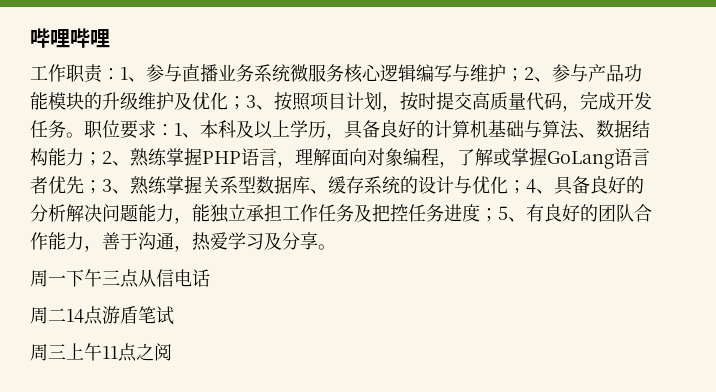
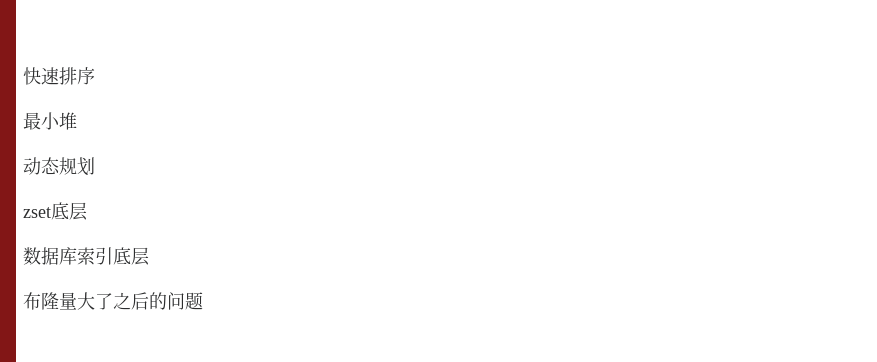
- 哔哩哔哩
- 工作职责：1、参与直播业务系统微服务核心逻辑编写与维护；2、参与产品功能模块的升级维护及优化；3、按照项目计划，按时提交高质量代码，完成开发任务。职位要求：1、本科及以上学历，具备良好的计算机基础与算法、数据结构能力；2、熟练掌握PHP语言，理解面向对象编程，了解或掌握GoLang语言者优先；3、熟练掌握关系型数据库、缓存系统的设计与优化；4、具备良好的分析解决问题能力，能独立承担工作任务及把控任务进度；5、有良好的团队合作能力，善于沟通，热爱学习及分享。
- 周一下午三点从信电话
- 周二14点游盾笔试
- 周三上午11点之阅
+ 快速排序
+ 最小堆
+ 动态规划
+ zset底层
+ 数据库索引底层
+ 布隆量大了之后的问题

